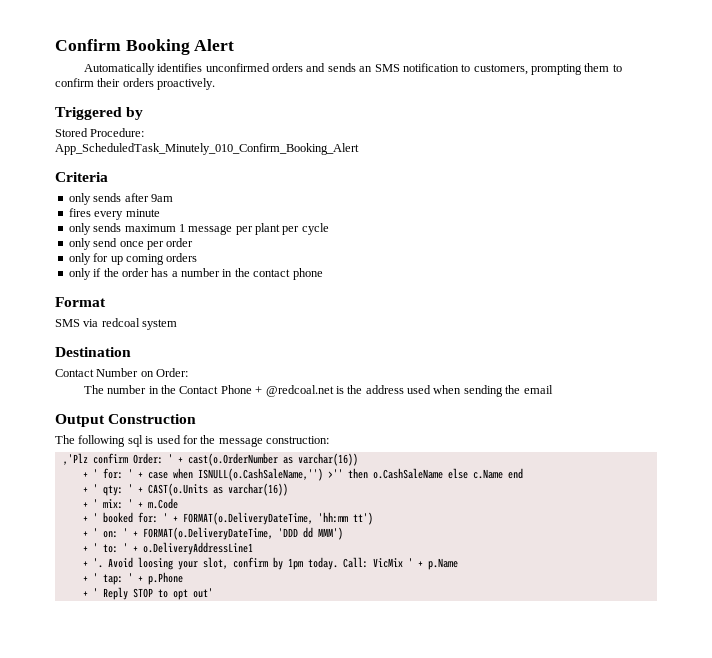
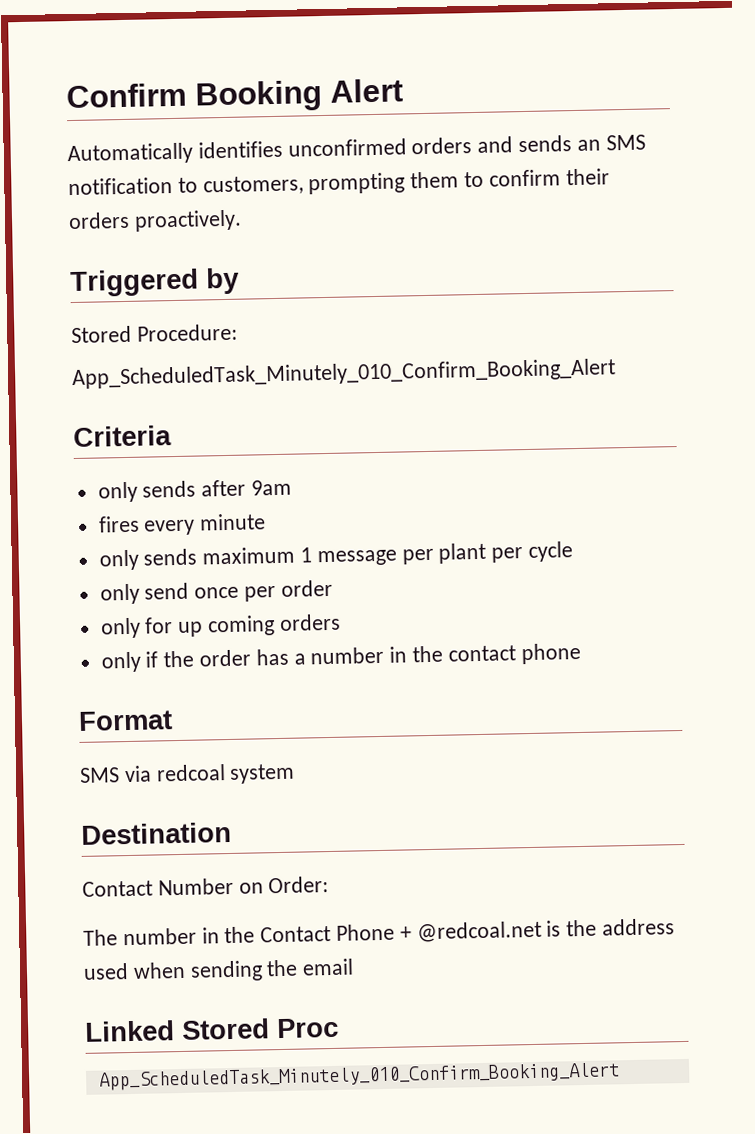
- Output Construction
- The following sql is used for the message construction:
- ,'Plz confirm Order: ' + cast(o.OrderNumber as varchar(16))
- + ' for: ' + case when ISNULL(o.CashSaleName,'') >'' then o.CashSaleName else c.Name end
- + ' qty: ' + CAST(o.Units as varchar(16))
- + ' mix: ' + m.Code
- + ' booked for: ' + FORMAT(o.DeliveryDateTime, 'hh:mm tt')
- + ' on: ' + FORMAT(o.DeliveryDateTime, 'DDD dd MMM')
- + ' to: ' + o.DeliveryAddressLine1
- + '. Avoid loosing your slot, confirm by 1pm today. Call: VicMix ' + p.Name
- + ' tap: ' + p.Phone
- + ' Reply STOP to opt out'
+ Linked Stored Proc
+ App_ScheduledTask_Minutely_010_Confirm_Booking_Alert

